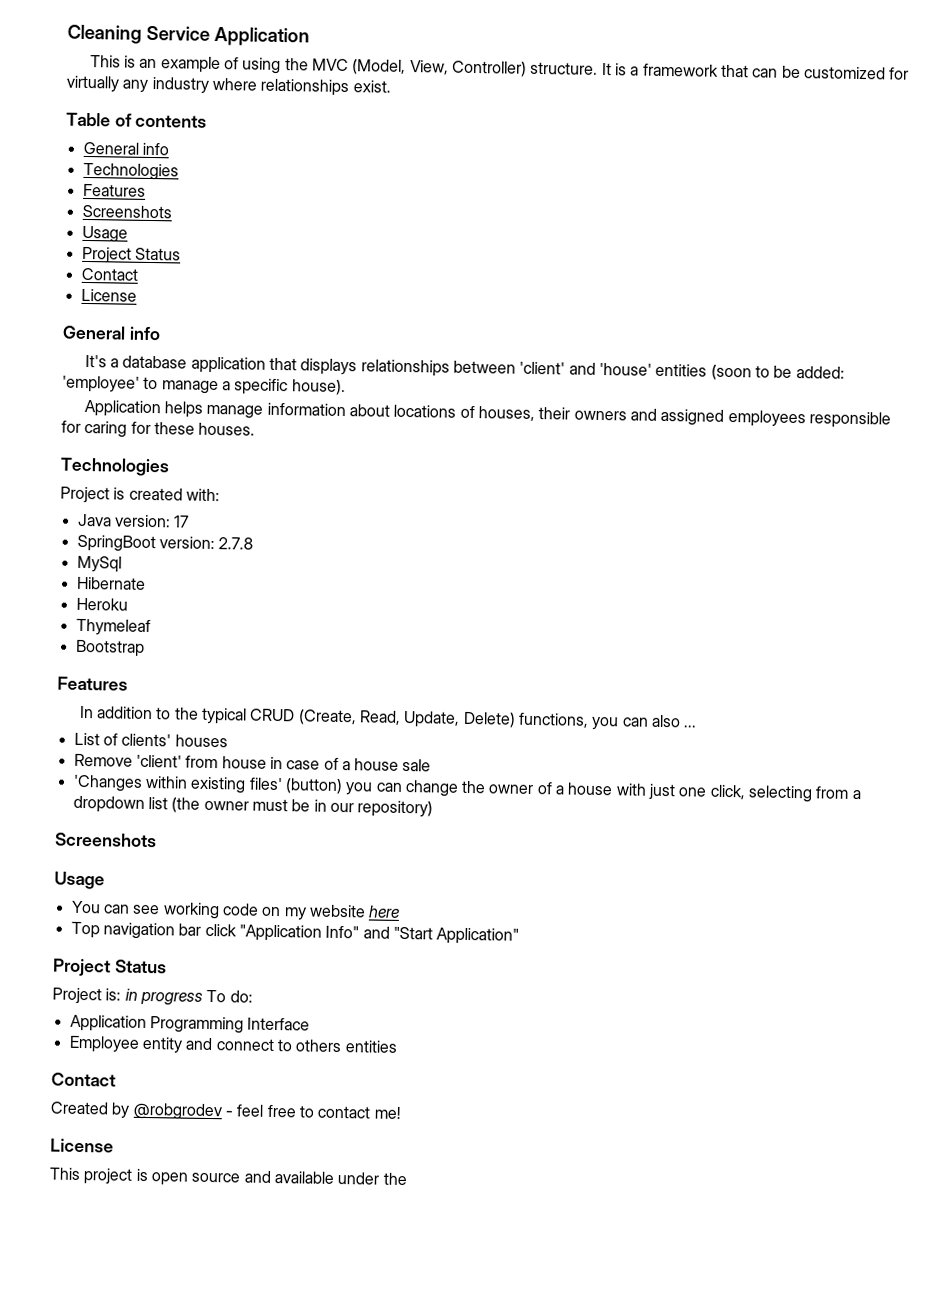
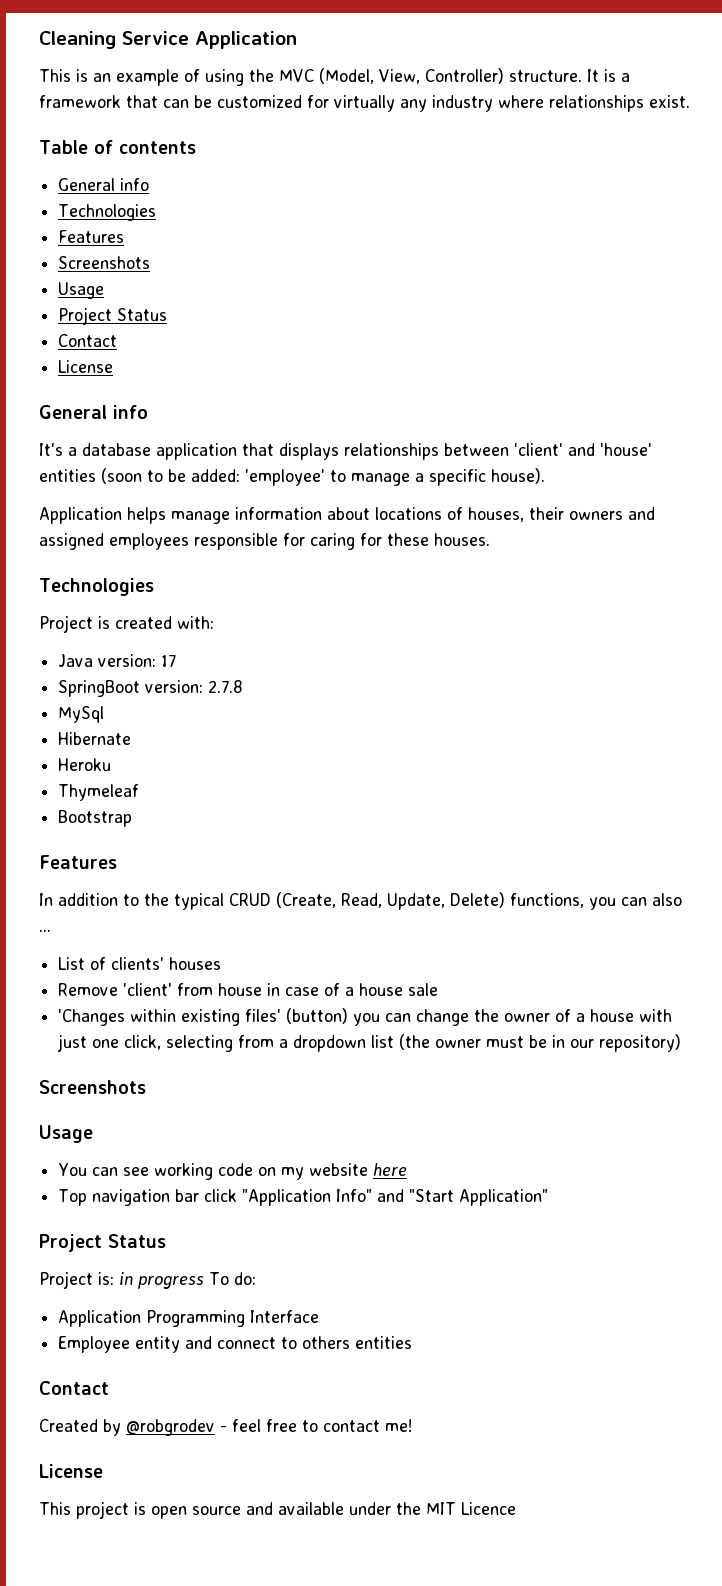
- This project is open source and available under the
+ This project is open source and available under the MIT Licence

